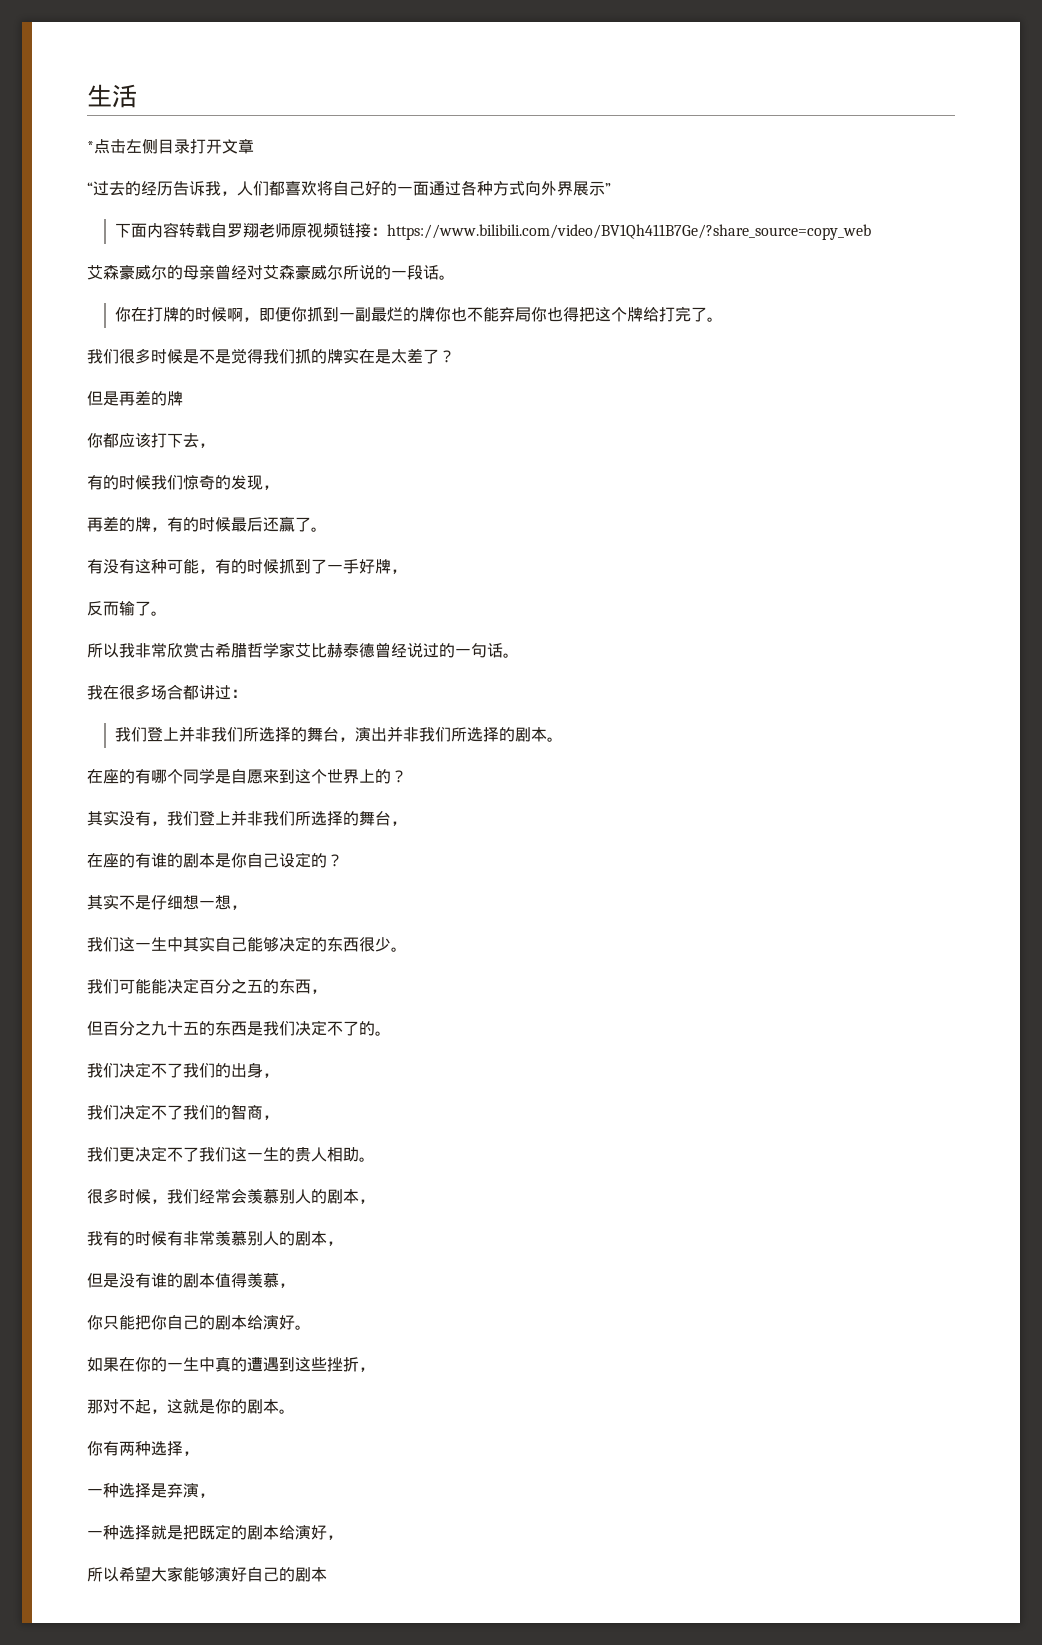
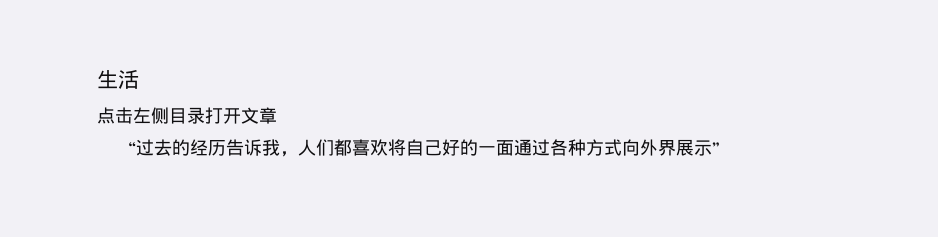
- *点击左侧目录打开文章
+ 点击左侧目录打开文章
- 下面内容转载自罗翔老师原视频链接：https://www.bilibili.com/video/BV1Qh411B7Ge/?share_source=copy_web
- 艾森豪威尔的母亲曾经对艾森豪威尔所说的一段话。
- 你在打牌的时候啊，即便你抓到一副最烂的牌你也不能弃局你也得把这个牌给打完了。
- 我们很多时候是不是觉得我们抓的牌实在是太差了？
- 但是再差的牌
- 你都应该打下去，
- 有的时候我们惊奇的发现，
- 再差的牌，有的时候最后还赢了。
- 有没有这种可能，有的时候抓到了一手好牌，
- 反而输了。
- 所以我非常欣赏古希腊哲学家艾比赫泰德曾经说过的一句话。
- 我在很多场合都讲过：
- 我们登上并非我们所选择的舞台，演出并非我们所选择的剧本。
- 在座的有哪个同学是自愿来到这个世界上的？
- 其实没有，我们登上并非我们所选择的舞台，
- 在座的有谁的剧本是你自己设定的？
- 其实不是仔细想一想，
- 我们这一生中其实自己能够决定的东西很少。
- 我们可能能决定百分之五的东西，
- 但百分之九十五的东西是我们决定不了的。
- 我们决定不了我们的出身，
- 我们决定不了我们的智商，
- 我们更决定不了我们这一生的贵人相助。
- 很多时候，我们经常会羡慕别人的剧本，
- 我有的时候有非常羡慕别人的剧本，
- 但是没有谁的剧本值得羡慕，
- 你只能把你自己的剧本给演好。
- 如果在你的一生中真的遭遇到这些挫折，
- 那对不起，这就是你的剧本。
- 你有两种选择，
- 一种选择是弃演，
- 一种选择就是把既定的剧本给演好，
- 所以希望大家能够演好自己的剧本

